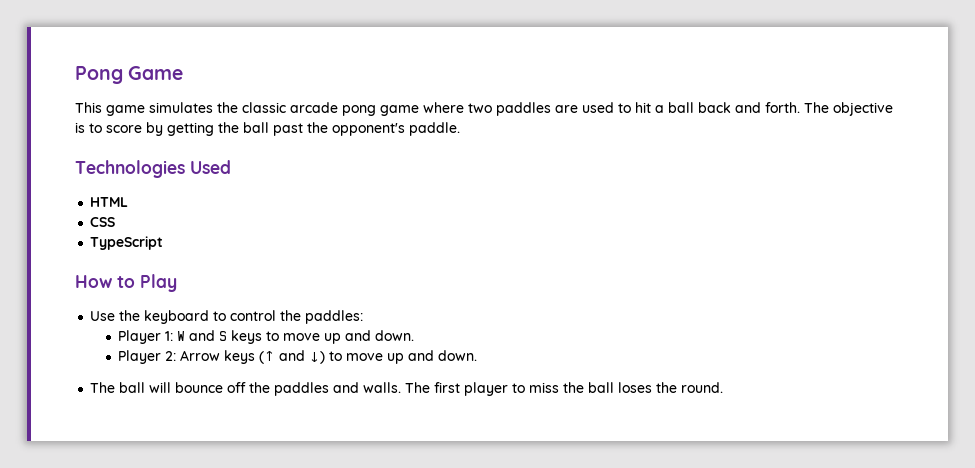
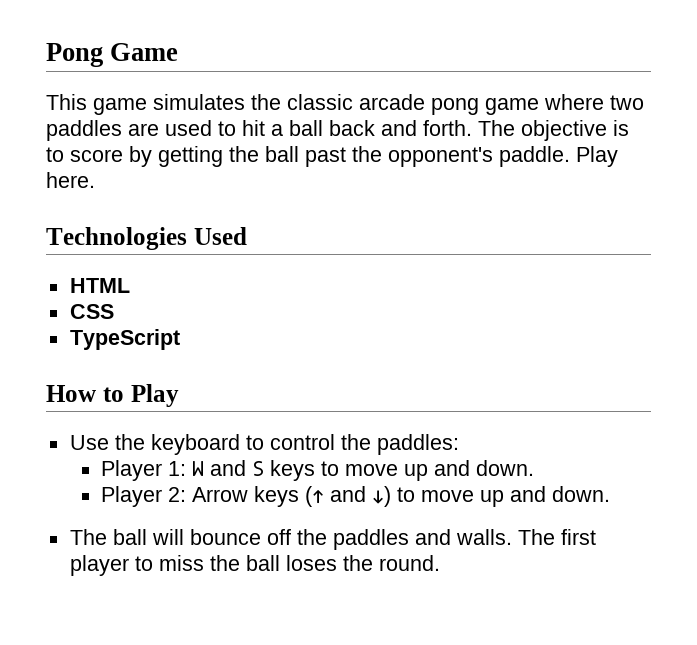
+ Play here.

